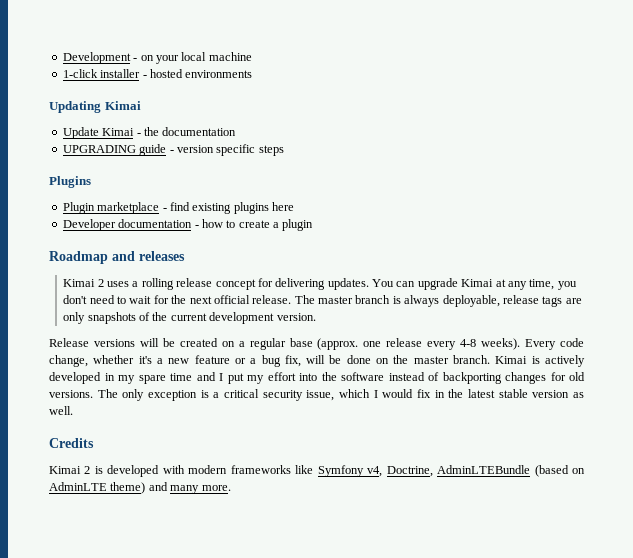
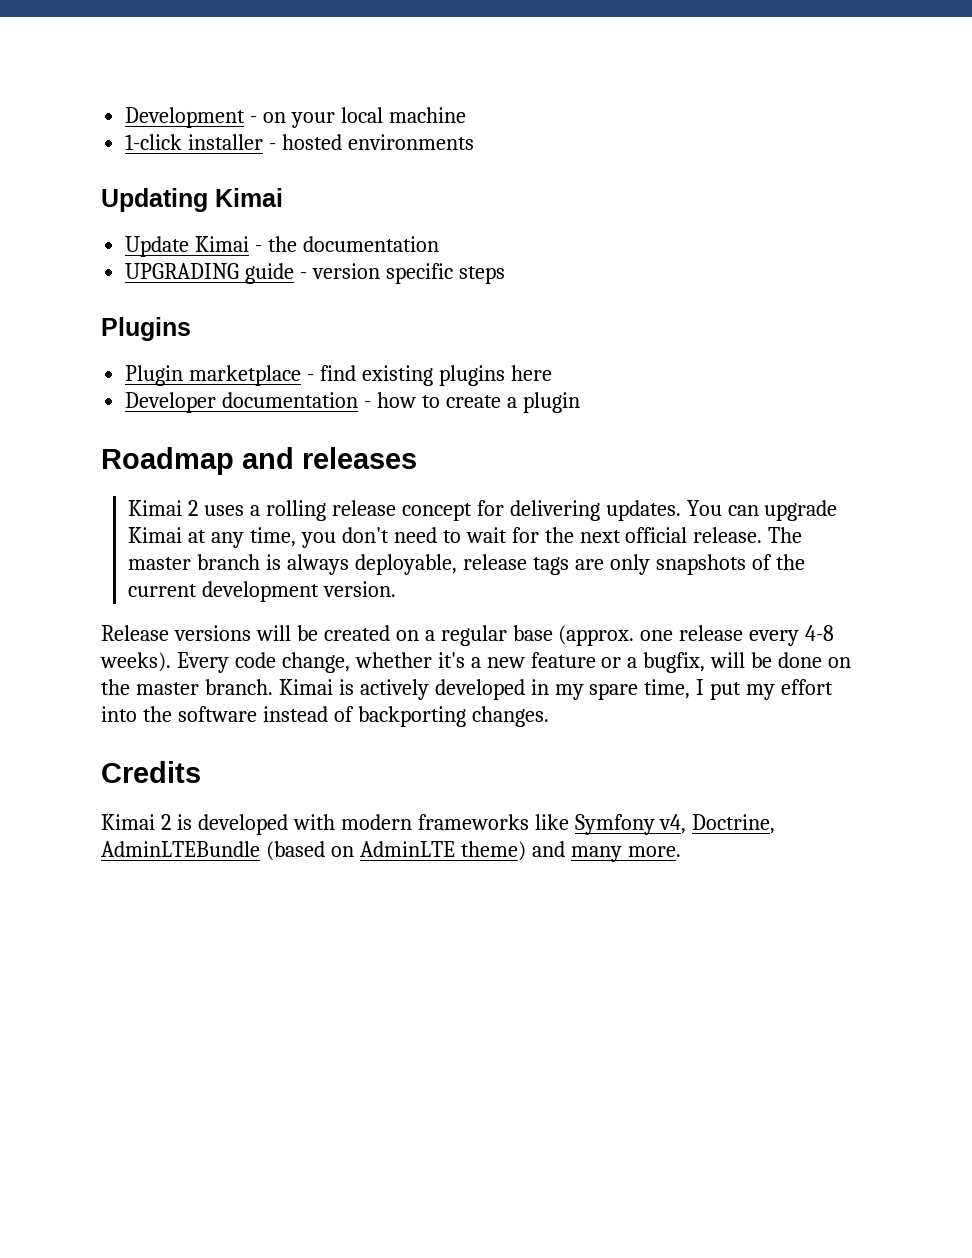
- Every code change, whether it's a new feature or a bug fix, will be done on the master branch.
+ Every code change, whether it's a new feature or a bugfix, will be done on the master branch.
- Kimai is actively developed in my spare time and I put my effort into the software instead of backporting changes for old versions. The only exception is a critical security issue, which I would fix in the latest stable version as well.
+ Kimai is actively developed in my spare time, I put my effort into the software instead of backporting changes.

